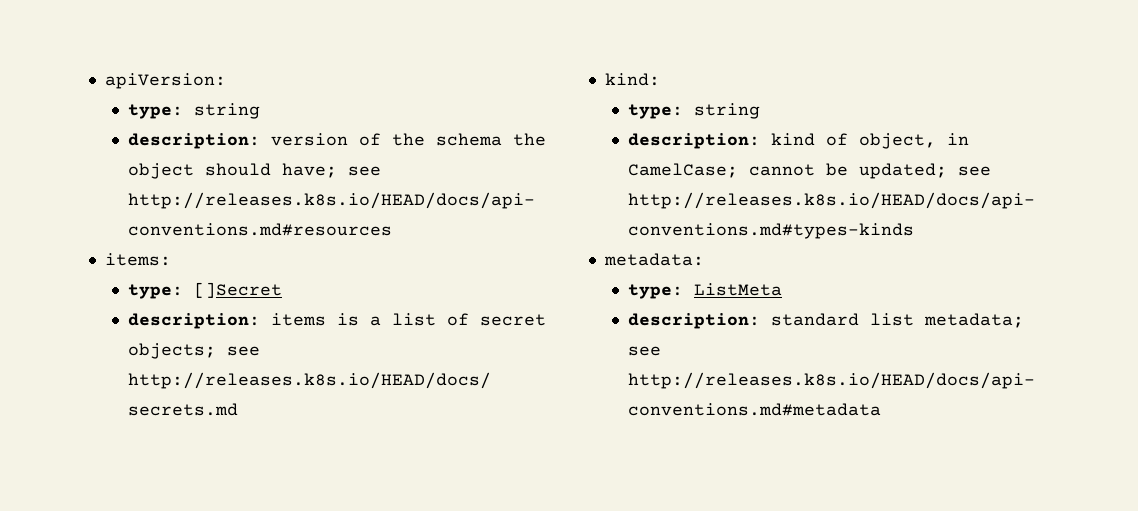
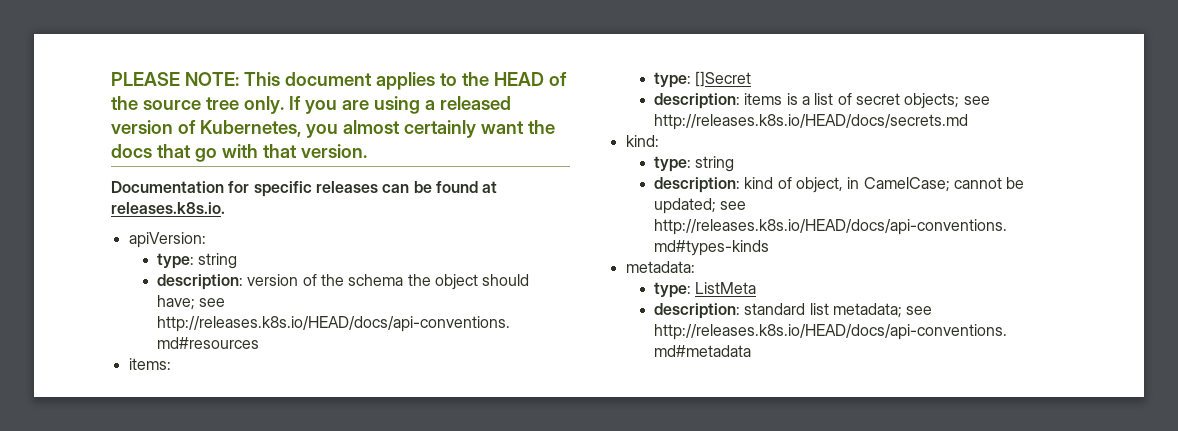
+ PLEASE NOTE: This document applies to the HEAD of the source tree only. If you are using a released version of Kubernetes, you almost certainly want the docs that go with that version.
+ Documentation for specific releases can be found at releases.k8s.io.

